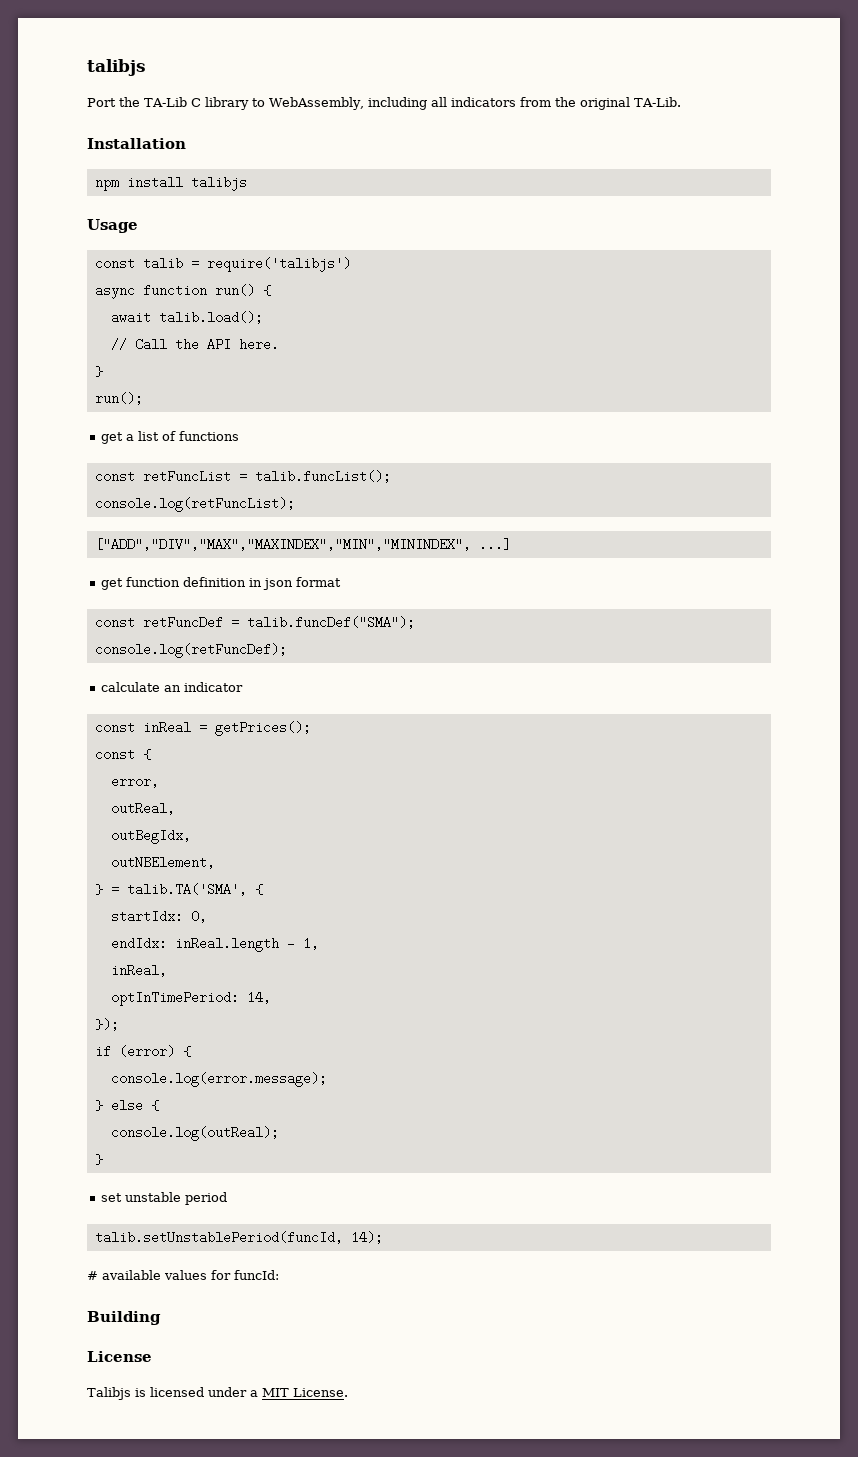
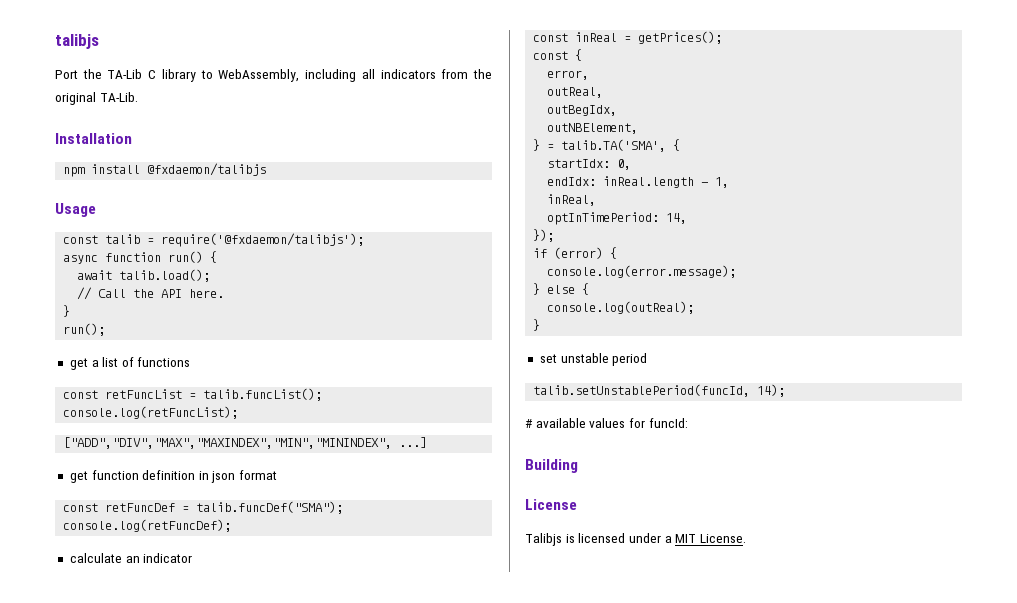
- npm install talibjs
+ npm install @fxdaemon/talibjs
- const talib = require('talibjs')
+ const talib = require('@fxdaemon/talibjs');

